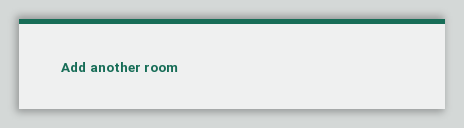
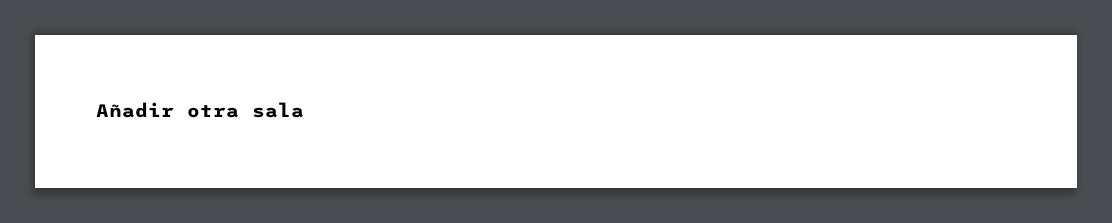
- Add another room
+ Añadir otra sala

